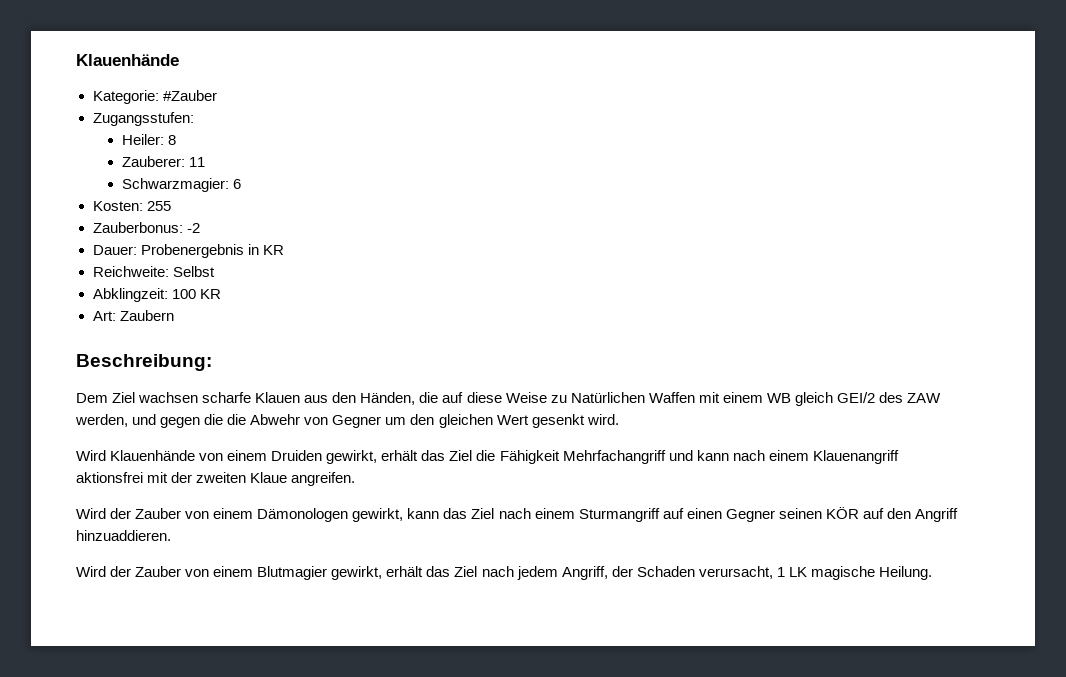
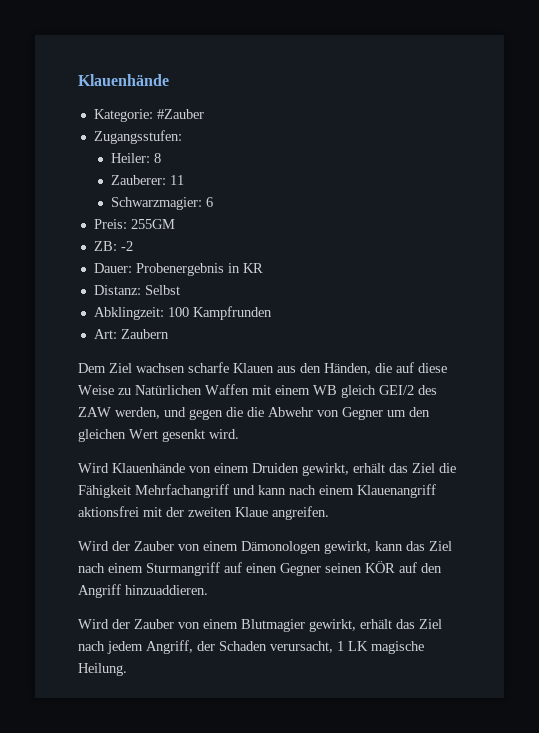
- Kosten: 255
- Zauberbonus: -2
+ Preis: 255GM
+ ZB: -2
- Reichweite: Selbst
+ Distanz: Selbst
- Abklingzeit: 100 KR
+ Abklingzeit: 100 Kampfrunden
- Beschreibung:

